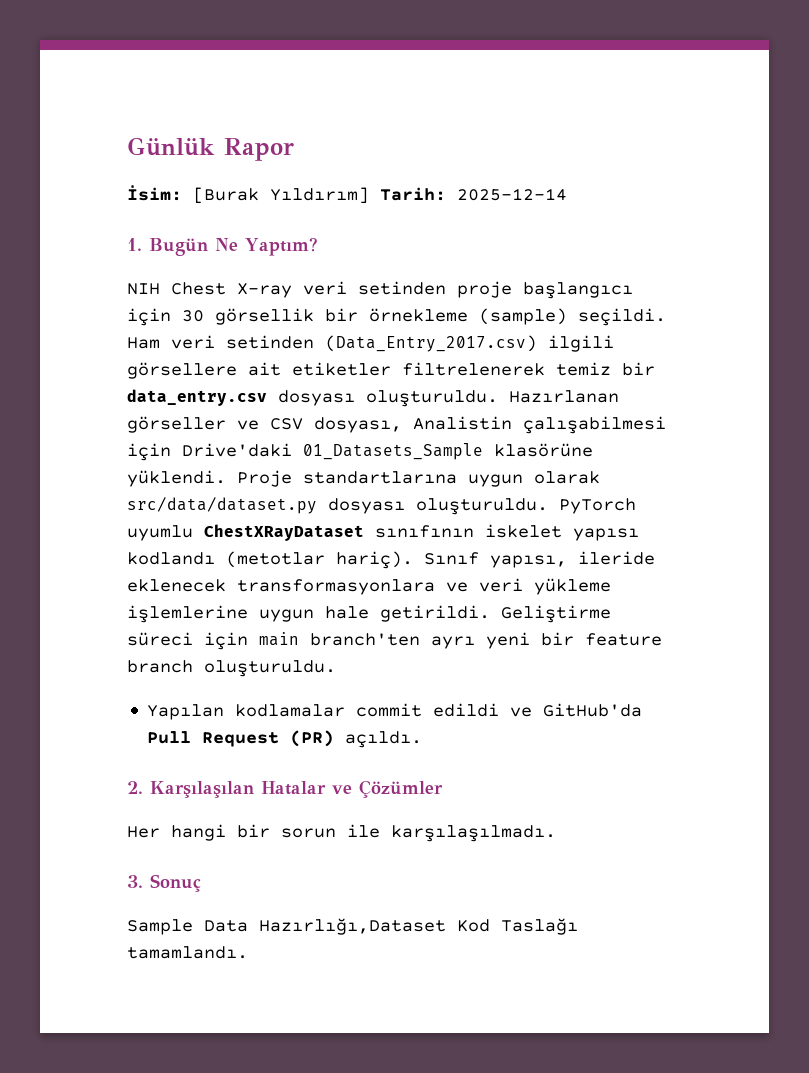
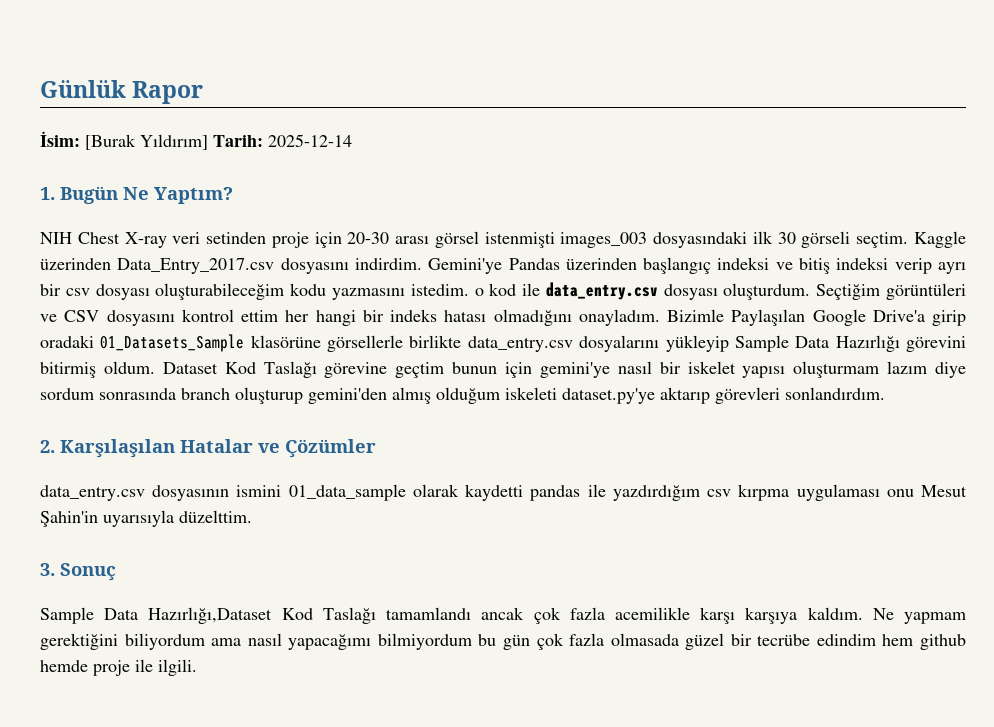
- NIH Chest X-ray veri setinden proje başlangıcı için 30 görsellik bir örnekleme (sample) seçildi. Ham veri setinden (Data_Entry_2017.csv) ilgili görsellere ait etiketler filtrelenerek temiz bir data_entry.csv dosyası oluşturuldu. Hazırlanan görseller ve CSV dosyası, Analistin çalışabilmesi için Drive'daki 01_Datasets_Sample klasörüne yüklendi. Proje standartlarına uygun olarak src/data/dataset.py dosyası oluşturuldu. PyTorch uyumlu ChestXRayDataset sınıfının iskelet yapısı kodlandı (metotlar hariç). Sınıf yapısı, ileride eklenecek transformasyonlara ve veri yükleme işlemlerine uygun hale getirildi. Geliştirme süreci için main branch'ten ayrı yeni bir feature branch oluşturuldu.
- Yapılan kodlamalar commit edildi ve GitHub'da Pull Request (PR) açıldı.
+ NIH Chest X-ray veri setinden proje için 20-30 arası görsel istenmişti images_003 dosyasındaki ilk 30 görseli seçtim. Kaggle üzerinden Data_Entry_2017.csv dosyasını indirdim. Gemini'ye Pandas üzerinden başlangıç indeksi ve bitiş indeksi verip ayrı bir csv dosyası oluşturabileceğim kodu yazmasını istedim. o kod ile data_entry.csv dosyası oluşturdum. Seçtiğim görüntüleri ve CSV dosyasını kontrol ettim her hangi bir indeks hatası olmadığını onayladım. Bizimle Paylaşılan Google Drive'a girip oradaki 01_Datasets_Sample klasörüne görsellerle birlikte data_entry.csv dosyalarını yükleyip Sample Data Hazırlığı görevini bitirmiş oldum. Dataset Kod Taslağı görevine geçtim bunun için gemini'ye nasıl bir iskelet yapısı oluşturmam lazım diye sordum sonrasında branch oluşturup gemini'den almış olduğum iskeleti dataset.py'ye aktarıp görevleri sonlandırdım.
- Her hangi bir sorun ile karşılaşılmadı.
+ data_entry.csv dosyasının ismini 01_data_sample olarak kaydetti pandas ile yazdırdığım csv kırpma uygulaması onu Mesut Şahin'in uyarısıyla düzelttim.
- Sample Data Hazırlığı,Dataset Kod Taslağı tamamlandı.
+ Sample Data Hazırlığı,Dataset Kod Taslağı tamamlandı ancak çok fazla acemilikle karşı karşıya kaldım. Ne yapmam gerektiğini biliyordum ama nasıl yapacağımı bilmiyordum bu gün çok fazla olmasada güzel bir tecrübe edindim hem github hemde proje ile ilgili.

